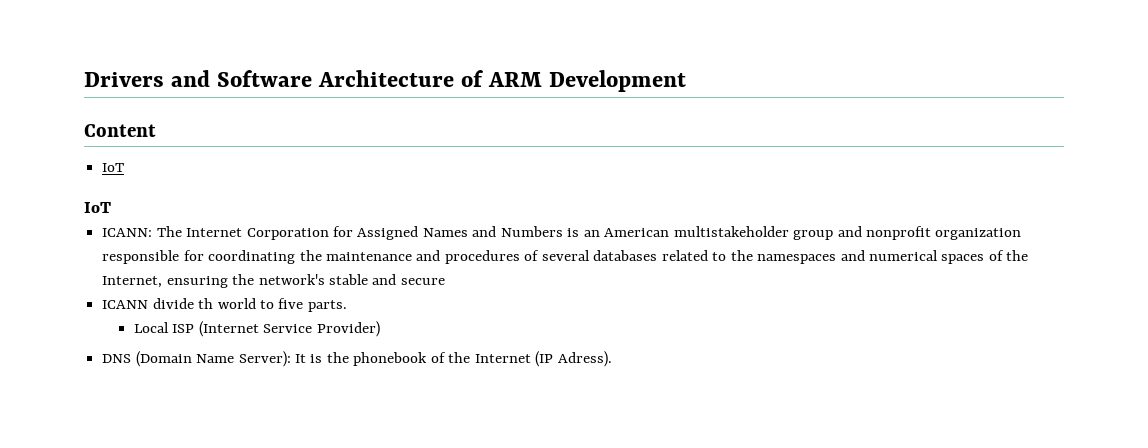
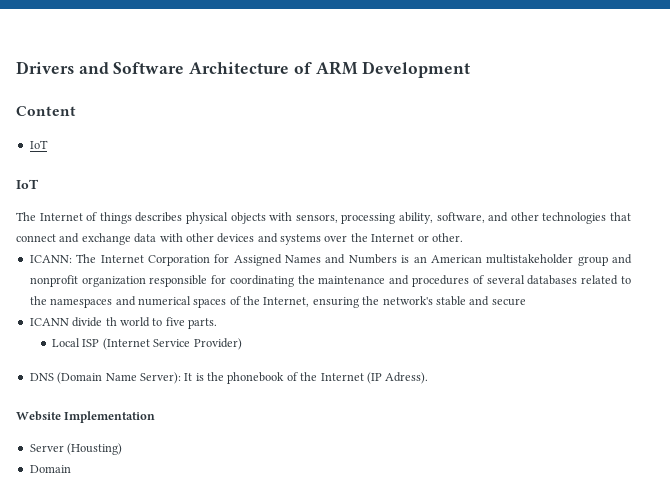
+ The Internet of things describes physical objects with sensors, processing ability, software, and other technologies that connect and exchange data with other devices and systems over the Internet or other.
+ Website Implementation
+ Server (Housting)
+ Domain

